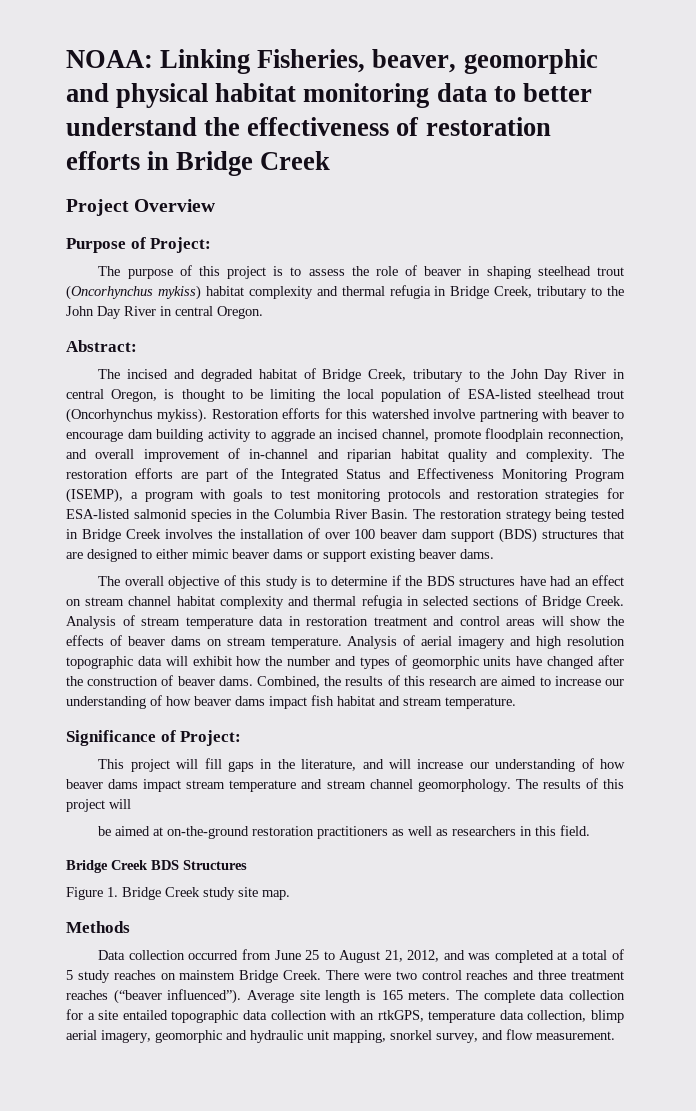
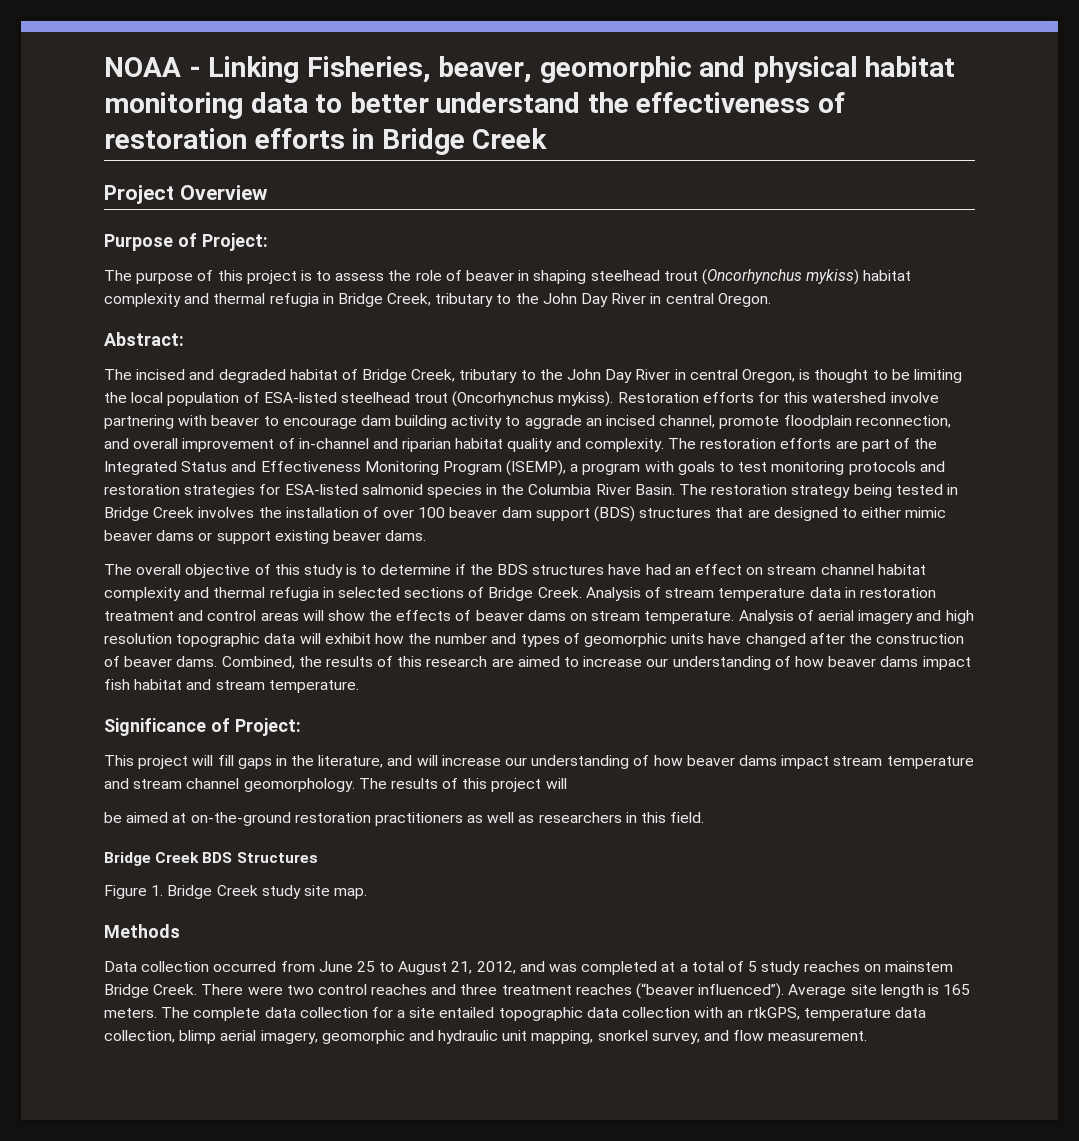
- NOAA: Linking Fisheries, beaver, geomorphic and physical habitat monitoring data to better understand the effectiveness of restoration efforts in Bridge Creek
+ NOAA - Linking Fisheries, beaver, geomorphic and physical habitat monitoring data to better understand the effectiveness of restoration efforts in Bridge Creek

